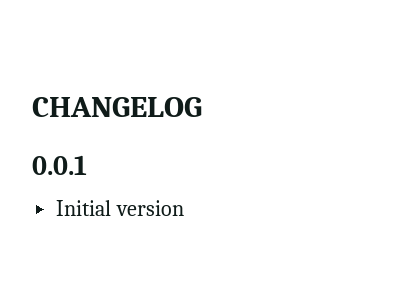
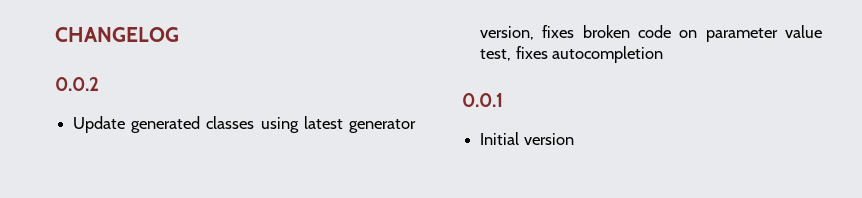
+ 0.0.2
+ Update generated classes using latest generator version, fixes broken code on parameter value test, fixes autocompletion

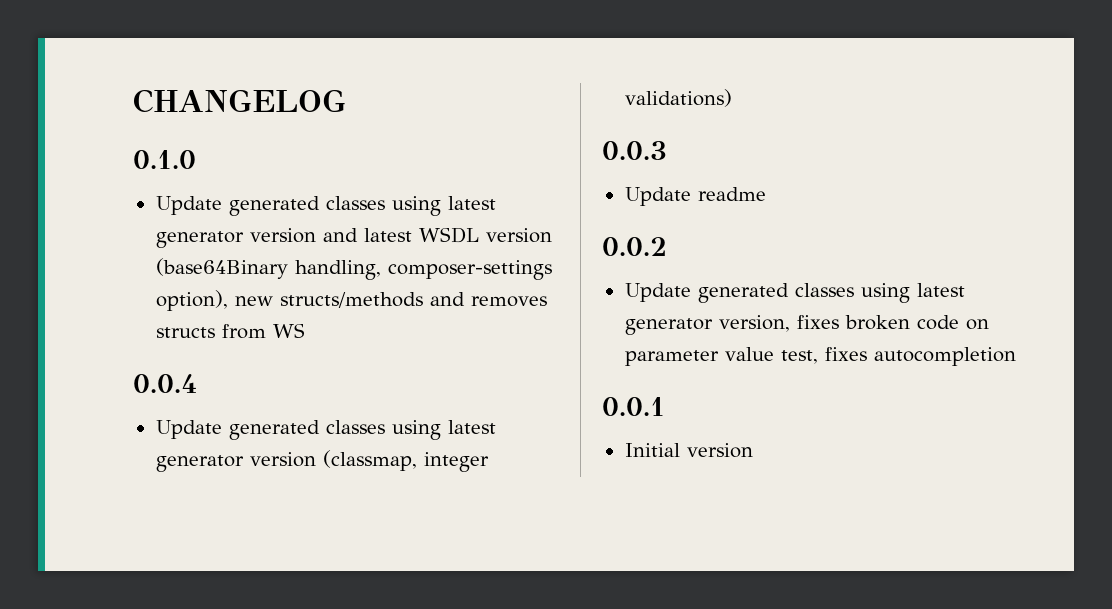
+ 0.1.0
+ Update generated classes using latest generator version and latest WSDL version (base64Binary handling, composer-settings option), new structs/methods and removes structs from WS
+ 0.0.4
+ Update generated classes using latest generator version (classmap, integer validations)
+ 0.0.3
+ Update readme

